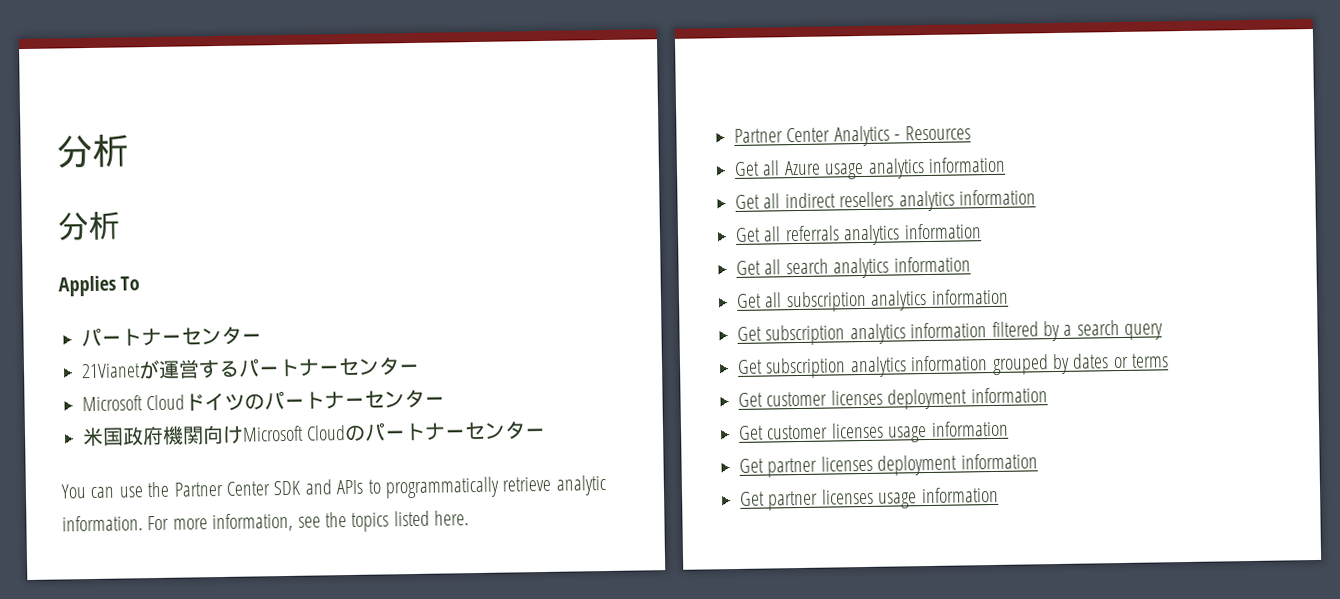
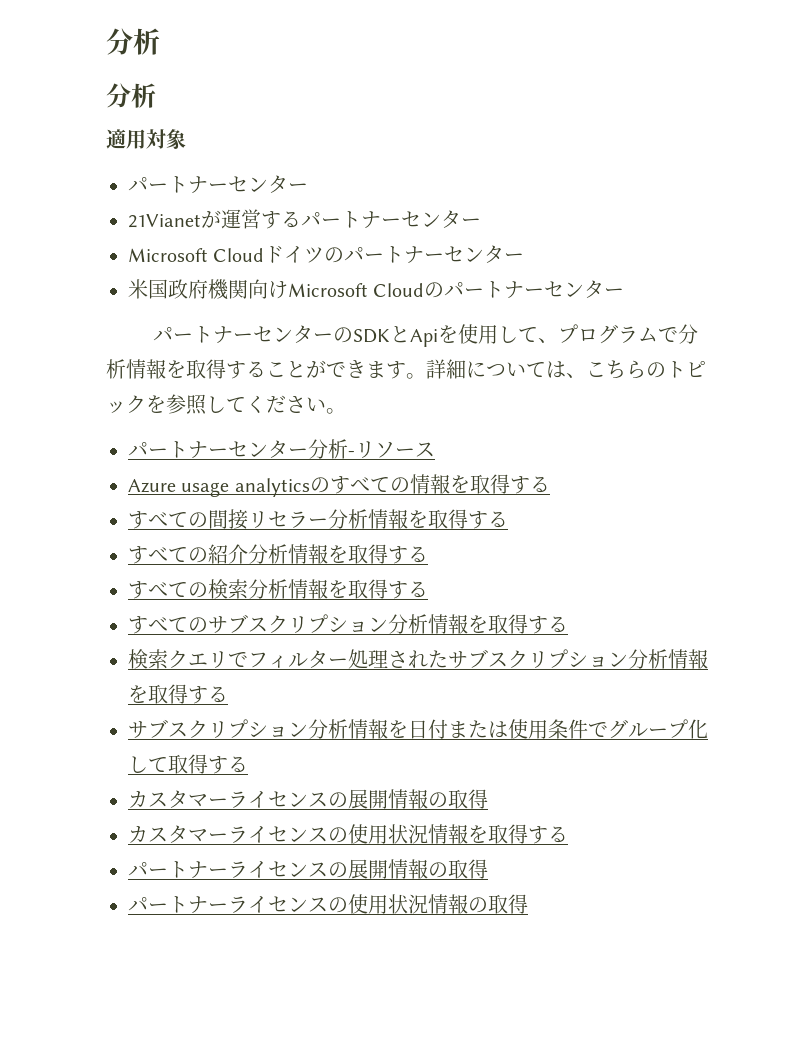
- Applies To
+ 適用対象
- You can use the Partner Center SDK and APIs to programmatically retrieve analytic information. For more information, see the topics listed here.
- Partner Center Analytics - Resources
- Get all Azure usage analytics information
- Get all indirect resellers analytics information
- Get all referrals analytics information
- Get all search analytics information
- Get all subscription analytics information
- Get subscription analytics information filtered by a search query
- Get subscription analytics information grouped by dates or terms
- Get customer licenses deployment information
- Get customer licenses usage information
- Get partner licenses deployment information
- Get partner licenses usage information
+ パートナーセンターのSDKとApiを使用して、プログラムで分析情報を取得することができます。詳細については、こちらのトピックを参照してください。
+ パートナーセンター分析-リソース
+ Azure usage analyticsのすべての情報を取得する
+ すべての間接リセラー分析情報を取得する
+ すべての紹介分析情報を取得する
+ すべての検索分析情報を取得する
+ すべてのサブスクリプション分析情報を取得する
+ 検索クエリでフィルター処理されたサブスクリプション分析情報を取得する
+ サブスクリプション分析情報を日付または使用条件でグループ化して取得する
+ カスタマーライセンスの展開情報の取得
+ カスタマーライセンスの使用状況情報を取得する
+ パートナーライセンスの展開情報の取得
+ パートナーライセンスの使用状況情報の取得

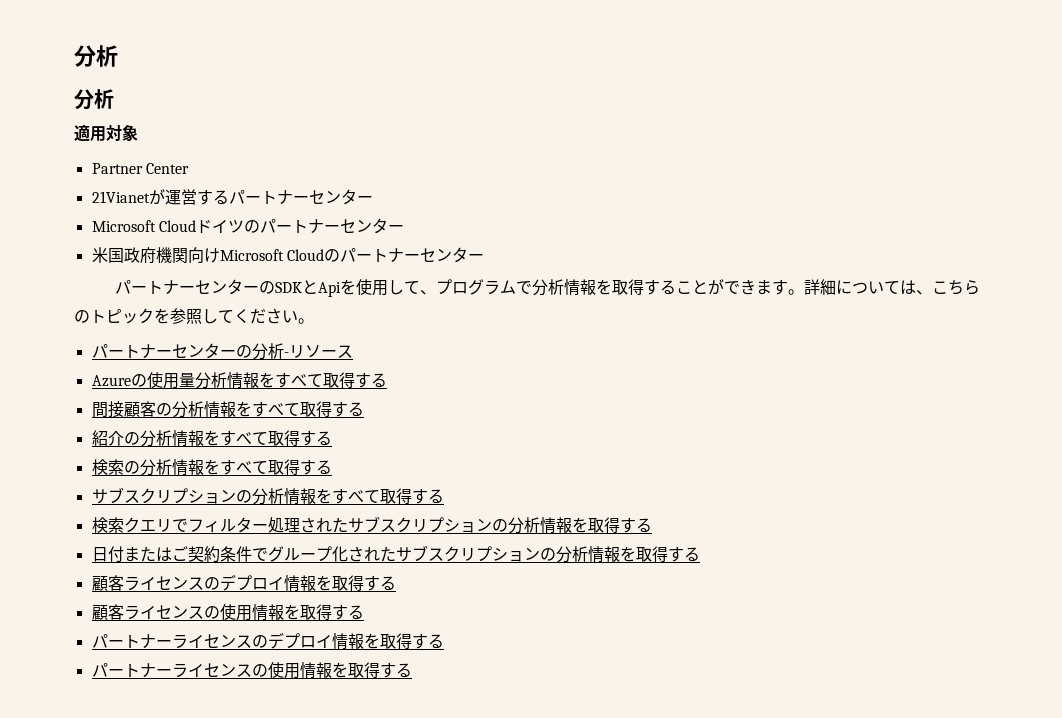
  適用対象
- パートナーセンター
+ Partner Center
- パートナーセンター分析-リソース
+ パートナーセンターの分析-リソース
- Azure usage analyticsのすべての情報を取得する
- すべての間接リセラー分析情報を取得する
- すべての紹介分析情報を取得する
- すべての検索分析情報を取得する
- すべてのサブスクリプション分析情報を取得する
+ Azureの使用量分析情報をすべて取得する
+ 間接顧客の分析情報をすべて取得する
+ 紹介の分析情報をすべて取得する
+ 検索の分析情報をすべて取得する
+ サブスクリプションの分析情報をすべて取得する
- 検索クエリでフィルター処理されたサブスクリプション分析情報を取得する
- サブスクリプション分析情報を日付または使用条件でグループ化して取得する
- カスタマーライセンスの展開情報の取得
- カスタマーライセンスの使用状況情報を取得する
- パートナーライセンスの展開情報の取得
+ 検索クエリでフィルター処理されたサブスクリプションの分析情報を取得する
+ 日付またはご契約条件でグループ化されたサブスクリプションの分析情報を取得する
+ 顧客ライセンスのデプロイ情報を取得する
+ 顧客ライセンスの使用情報を取得する
+ パートナーライセンスのデプロイ情報を取得する
- パートナーライセンスの使用状況情報の取得
+ パートナーライセンスの使用情報を取得する

